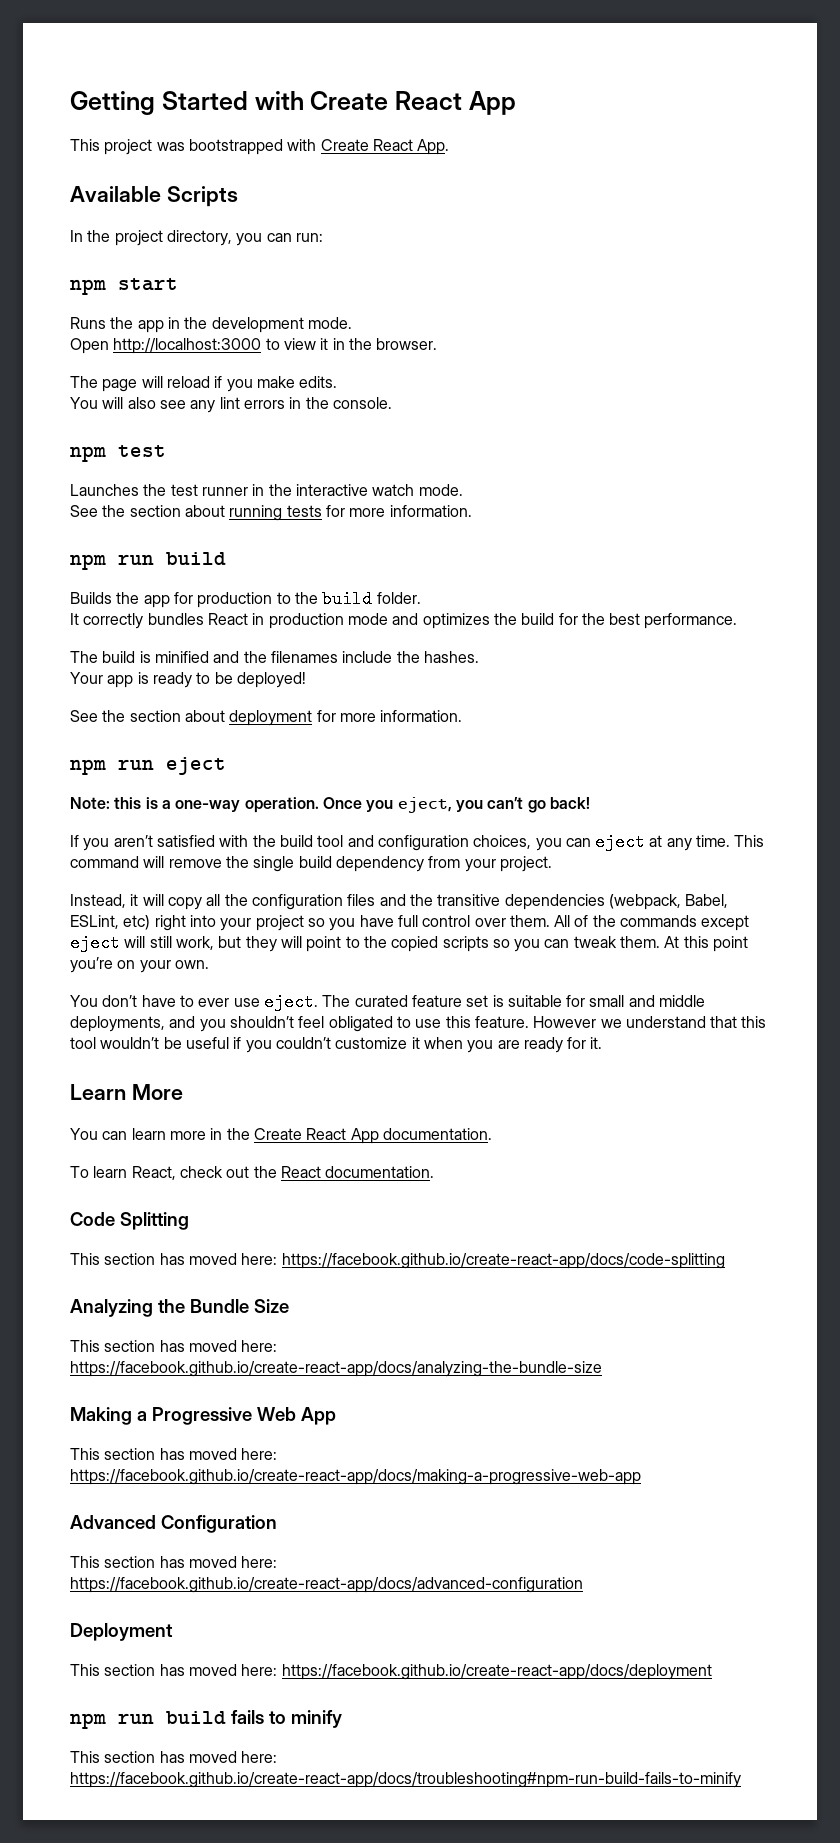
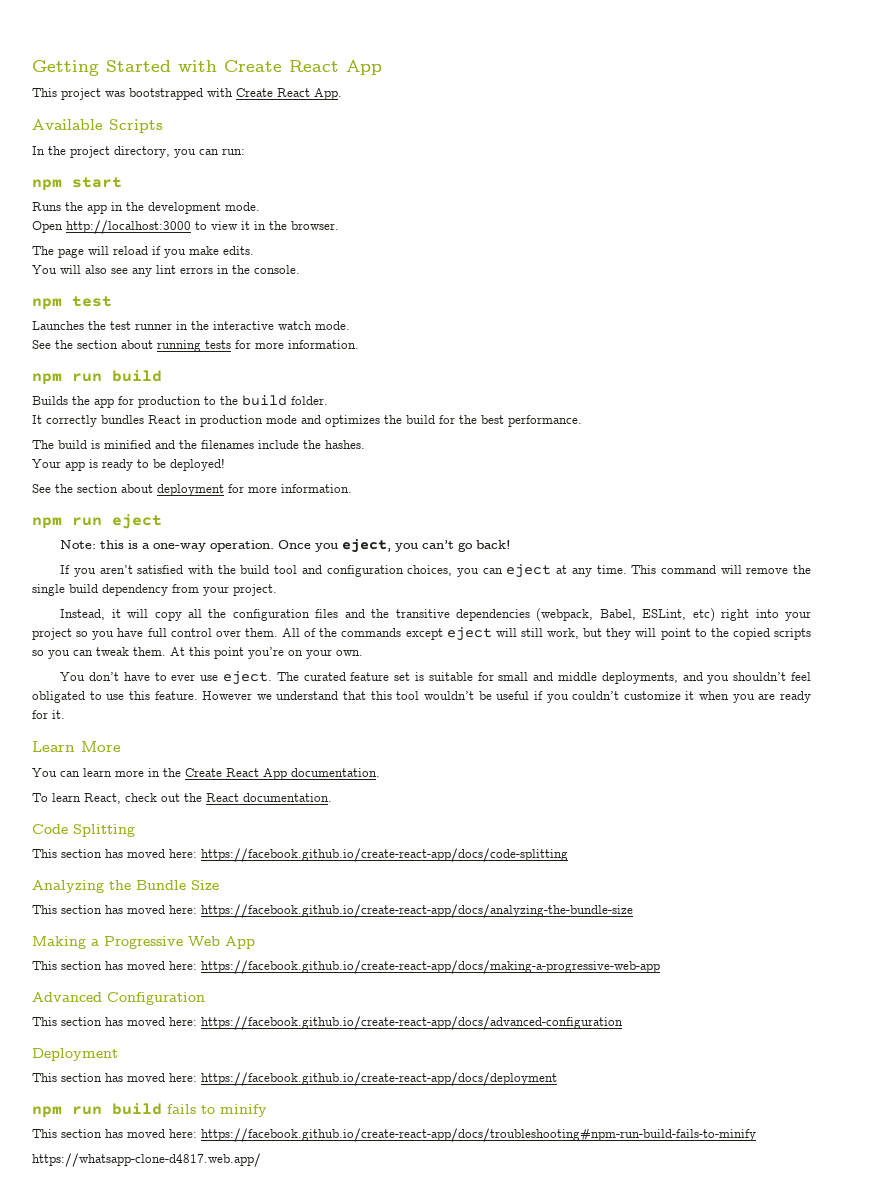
+ https://whatsapp-clone-d4817.web.app/

